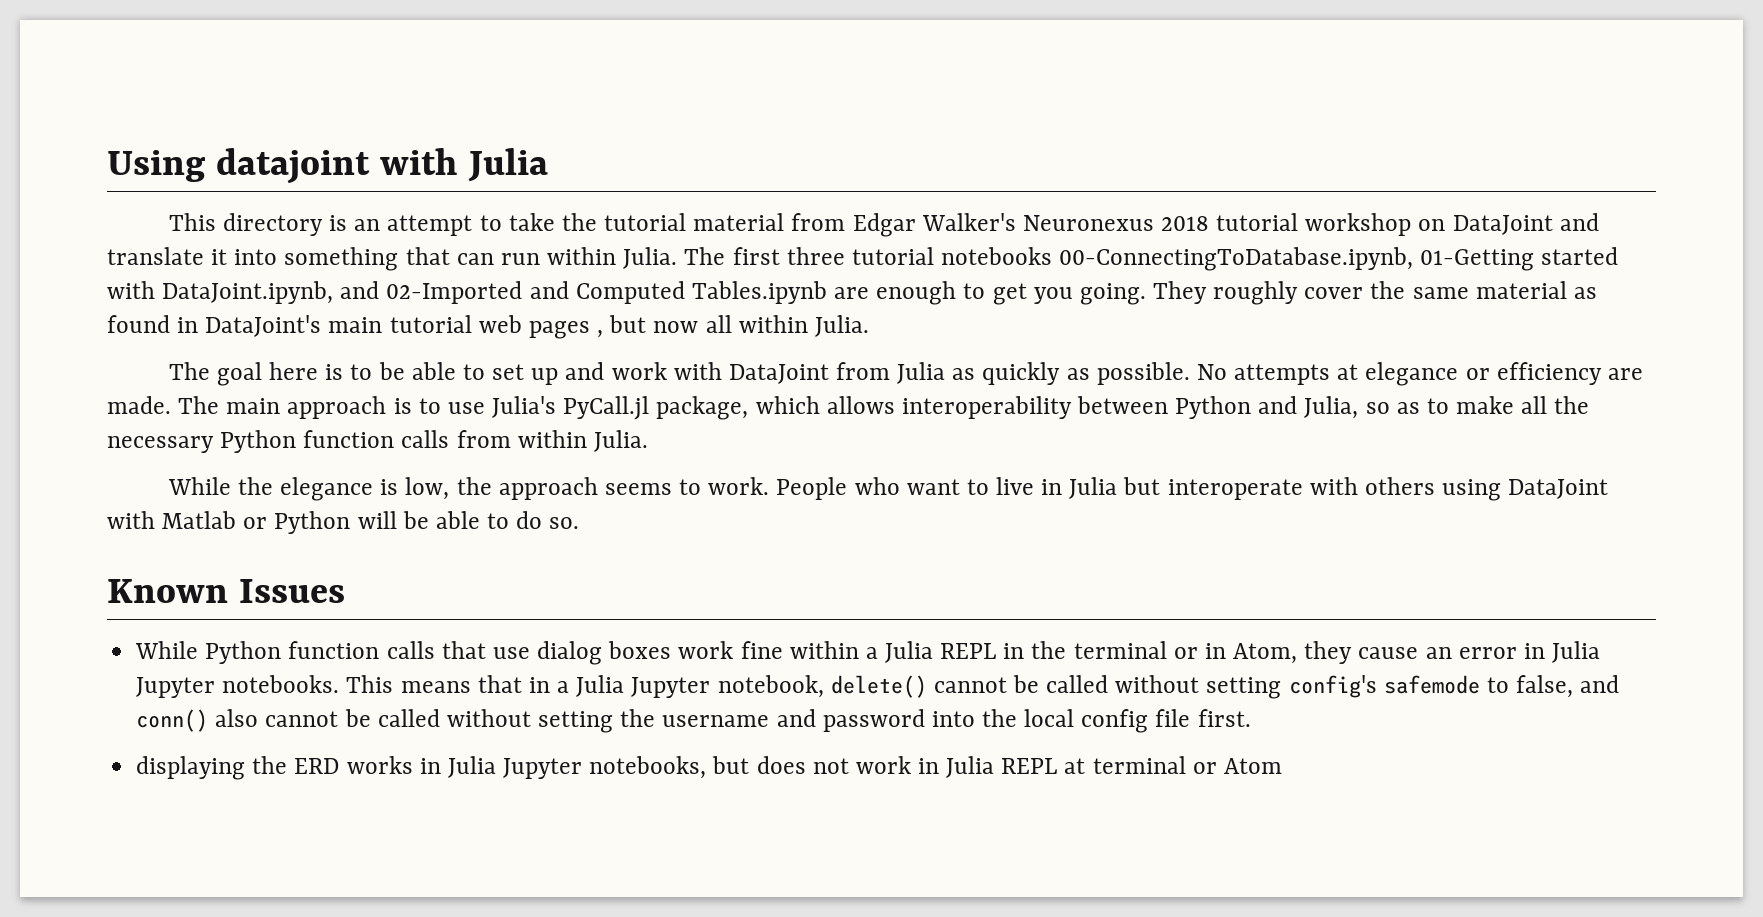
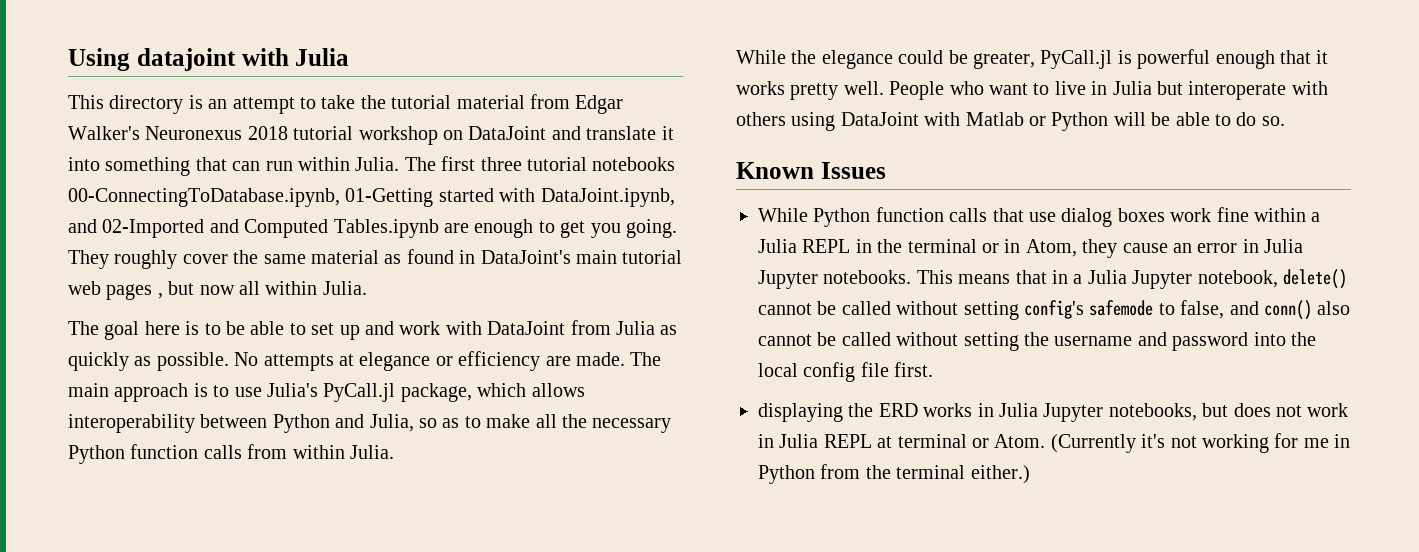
- While the elegance is low, the approach seems to work.
+ While the elegance could be greater, PyCall.jl is powerful enough that it works pretty well.
- displaying the ERD works in Julia Jupyter notebooks, but does not work in Julia REPL at terminal or Atom
+ displaying the ERD works in Julia Jupyter notebooks, but does not work in Julia REPL at terminal or Atom. (Currently it's not working for me in Python from the terminal either.)

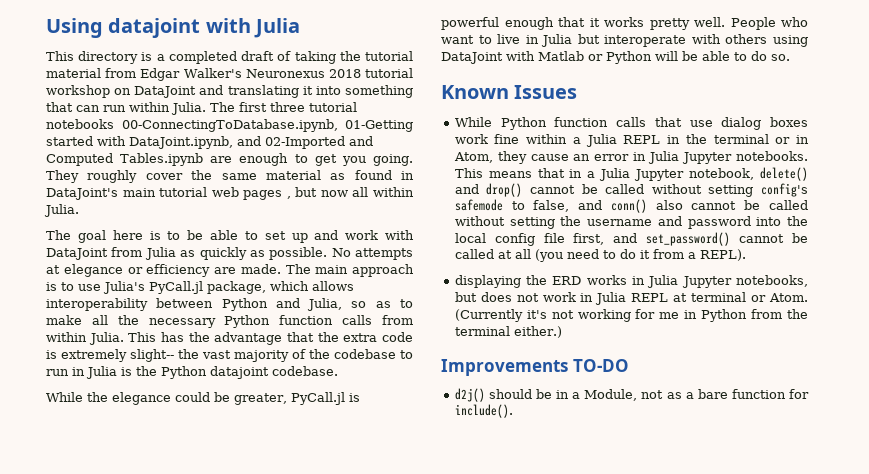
- This directory is an attempt to take the tutorial material from Edgar Walker's Neuronexus 2018 tutorial workshop on DataJoint and translate it into something that can run within Julia.
+ This directory is a completed draft of taking the tutorial material from Edgar Walker's Neuronexus 2018 tutorial workshop on DataJoint and translating it into something that can run within Julia.
+ This has the advantage that the extra code is extremely slight-- the vast majority of the codebase to run in Julia is the Python datajoint codebase.
- This means that in a Julia Jupyter notebook, delete() cannot be called without setting config's safemode to false, and conn() also cannot be called without setting the username and password into the local config file first.
+ This means that in a Julia Jupyter notebook, delete() and drop() cannot be called without setting config's safemode to false, and conn() also cannot be called without setting the username and password into the local config file first, and set_password() cannot be called at all (you need to do it from a REPL).
+ Improvements TO-DO
+ d2j() should be in a Module, not as a bare function for include().

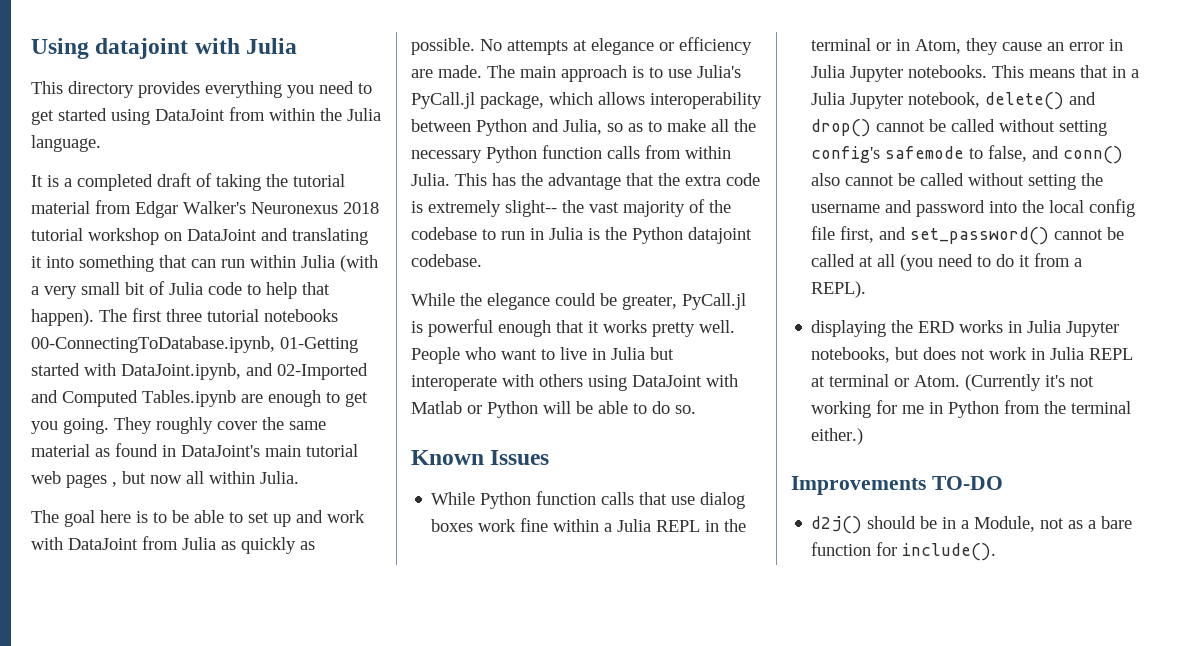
- This directory is a completed draft of taking the tutorial material from Edgar Walker's Neuronexus 2018 tutorial workshop on DataJoint and translating it into something that can run within Julia.
+ This directory provides everything you need to get started using DataJoint from within the Julia language.
+ It is a completed draft of taking the tutorial material from Edgar Walker's Neuronexus 2018 tutorial workshop on DataJoint and translating it into something that can run within Julia (with a very small bit of Julia code to help that happen).

